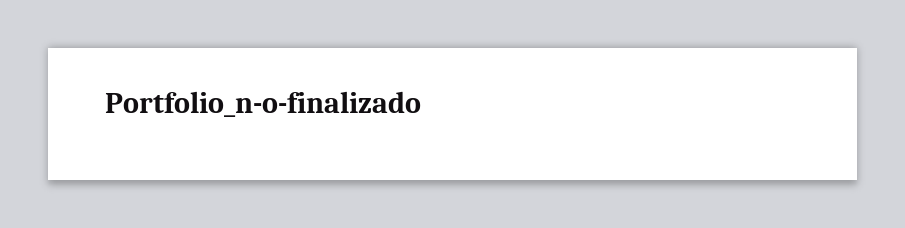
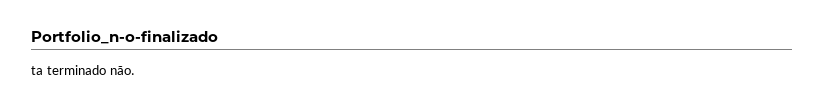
+ ta terminado não.

